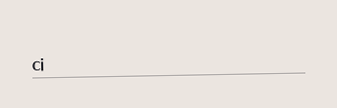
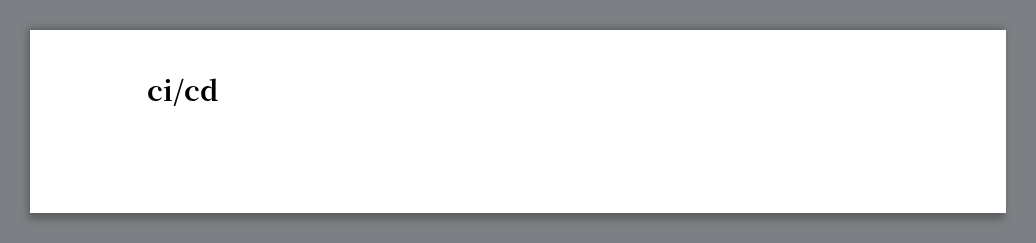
- ci
+ ci/cd

